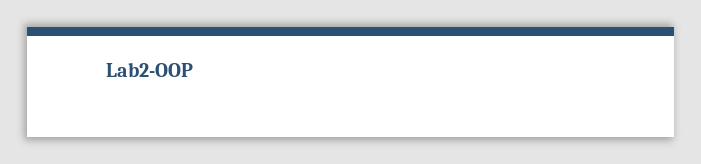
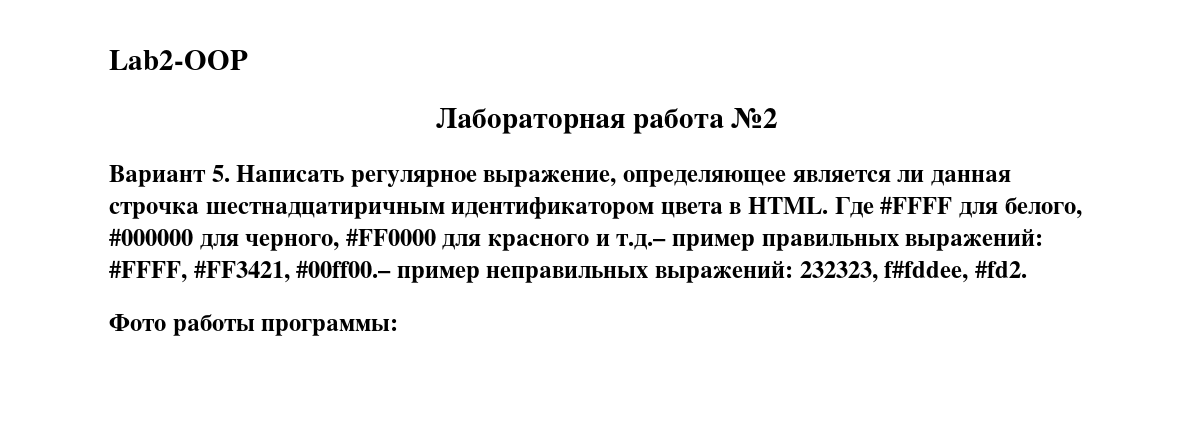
+ Лабораторная работа №2
+ Вариант 5. Написать регулярное выражение, определяющее является ли данная строчка шестнадцатиричным идентификатором цвета в HTML. Где #FFFF для белого, #000000 для черного, #FF0000 для красного и т.д.– пример правильных выражений: #FFFF, #FF3421, #00ff00.– пример неправильных выражений: 232323, f#fddee, #fd2.
+ Фото работы программы:

